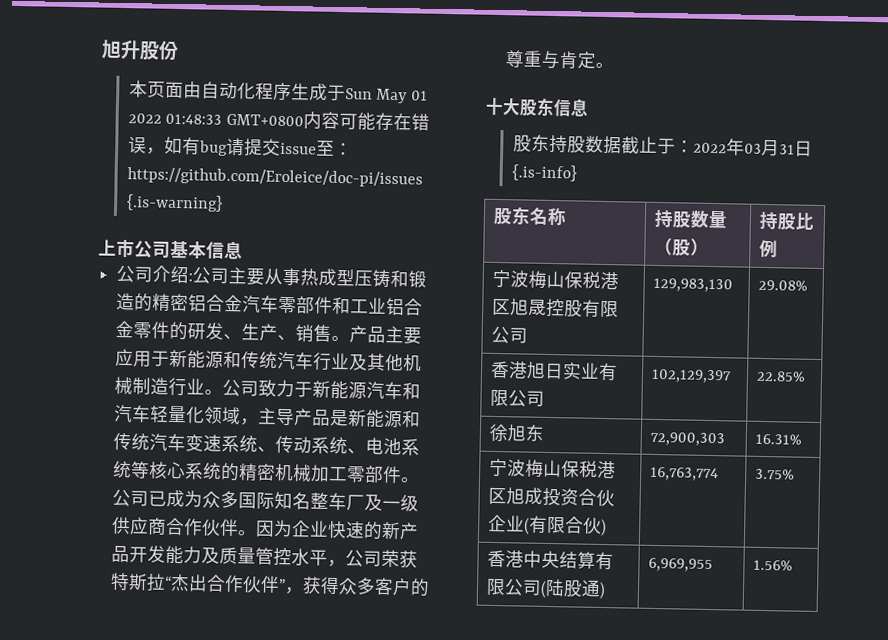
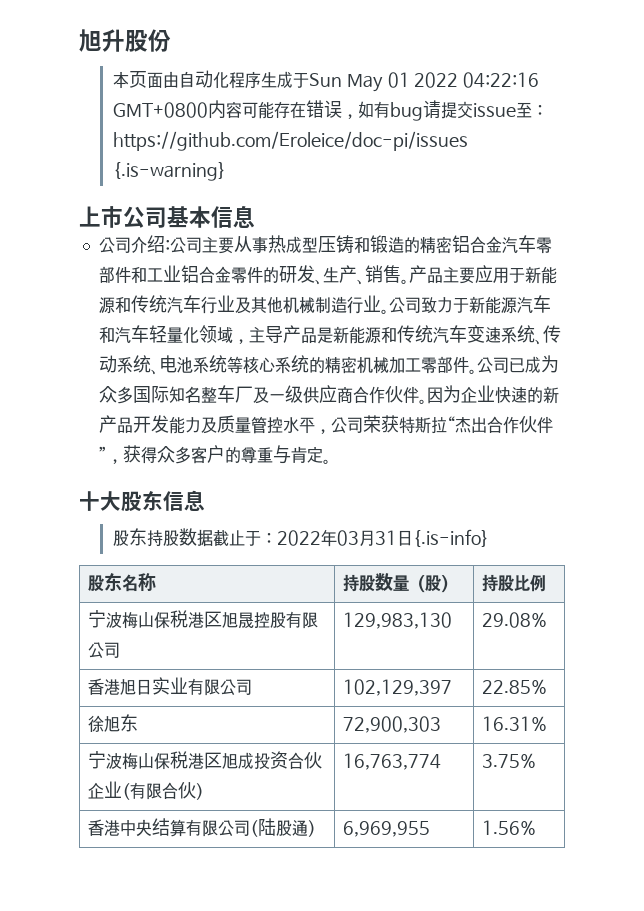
- 本页面由自动化程序生成于Sun May 01 2022 01:48:33 GMT+0800内容可能存在错误，如有bug请提交issue至：https://github.com/Eroleice/doc-pi/issues {.is-warning}
+ 本页面由自动化程序生成于Sun May 01 2022 04:22:16 GMT+0800内容可能存在错误，如有bug请提交issue至：https://github.com/Eroleice/doc-pi/issues {.is-warning}

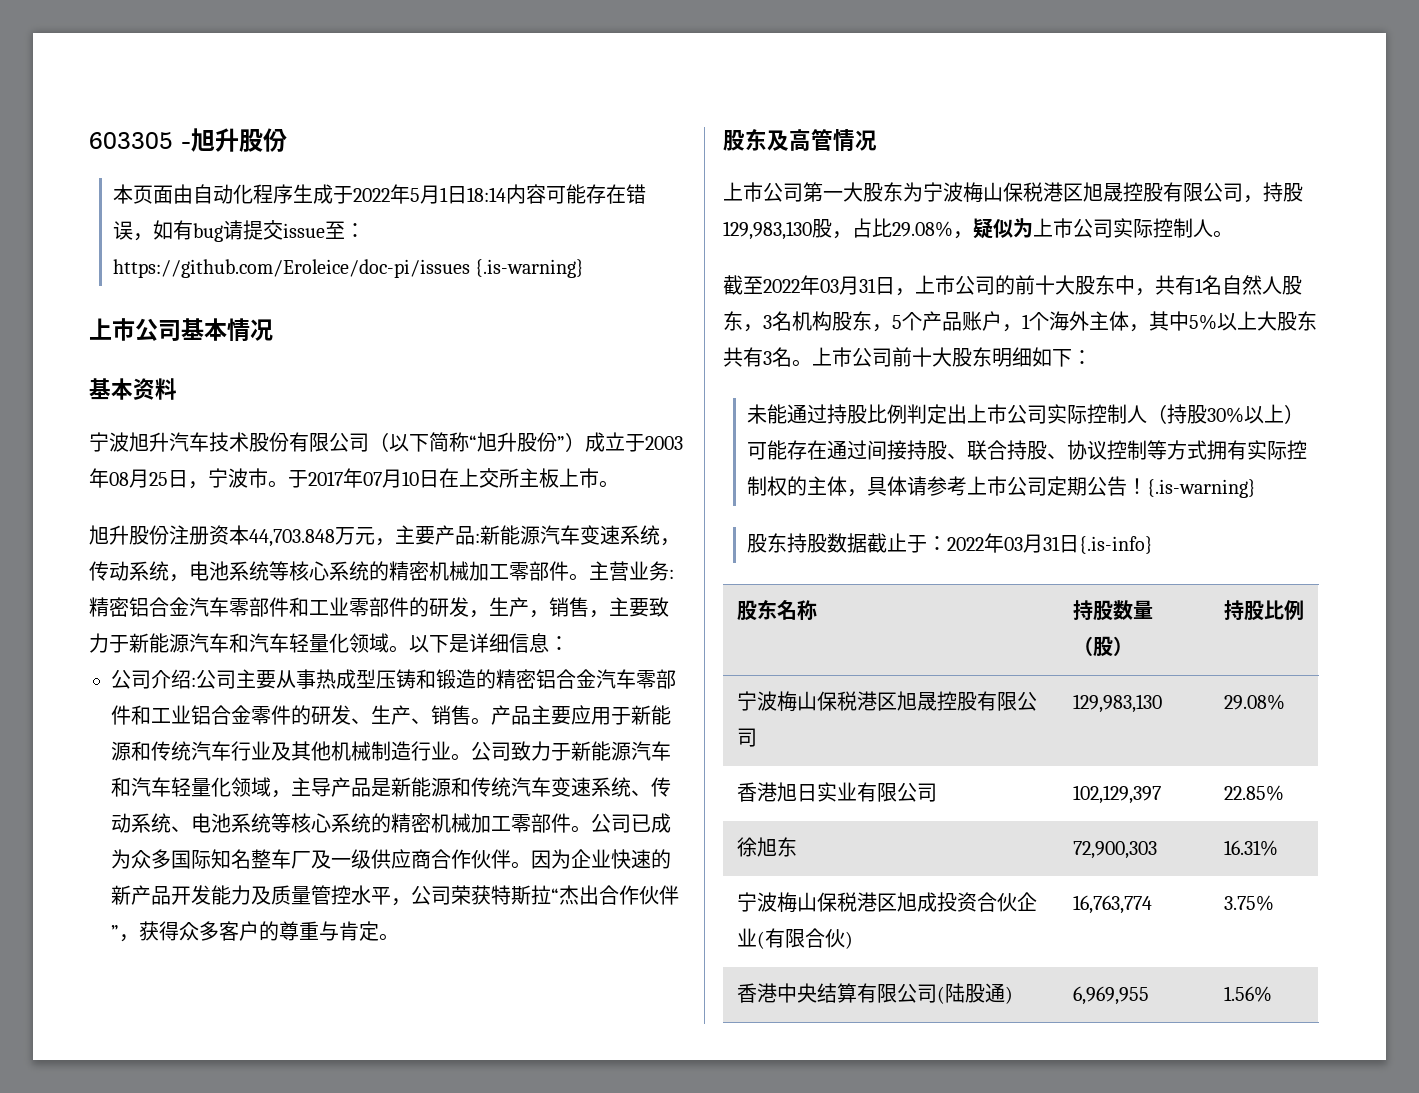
- 旭升股份
+ 603305 -旭升股份
- 本页面由自动化程序生成于Sun May 01 2022 04:22:16 GMT+0800内容可能存在错误，如有bug请提交issue至：https://github.com/Eroleice/doc-pi/issues {.is-warning}
+ 本页面由自动化程序生成于2022年5月1日18:14内容可能存在错误，如有bug请提交issue至：https://github.com/Eroleice/doc-pi/issues {.is-warning}
- 上市公司基本信息
+ 上市公司基本情况
+ 基本资料
+ 宁波旭升汽车技术股份有限公司（以下简称“旭升股份”）成立于2003年08月25日，宁波市。于2017年07月10日在上交所主板上市。
+ 旭升股份注册资本44,703.848万元，主要产品:新能源汽车变速系统，传动系统，电池系统等核心系统的精密机械加工零部件。主营业务:精密铝合金汽车零部件和工业零部件的研发，生产，销售，主要致力于新能源汽车和汽车轻量化领域。以下是详细信息：
- 十大股东信息
+ 股东及高管情况
+ 上市公司第一大股东为宁波梅山保税港区旭晟控股有限公司，持股129,983,130股，占比29.08%，疑似为上市公司实际控制人。
+ 截至2022年03月31日，上市公司的前十大股东中，共有1名自然人股东，3名机构股东，5个产品账户，1个海外主体，其中5%以上大股东共有3名。上市公司前十大股东明细如下：
+ 未能通过持股比例判定出上市公司实际控制人（持股30%以上）可能存在通过间接持股、联合持股、协议控制等方式拥有实际控制权的主体，具体请参考上市公司定期公告！{.is-warning}

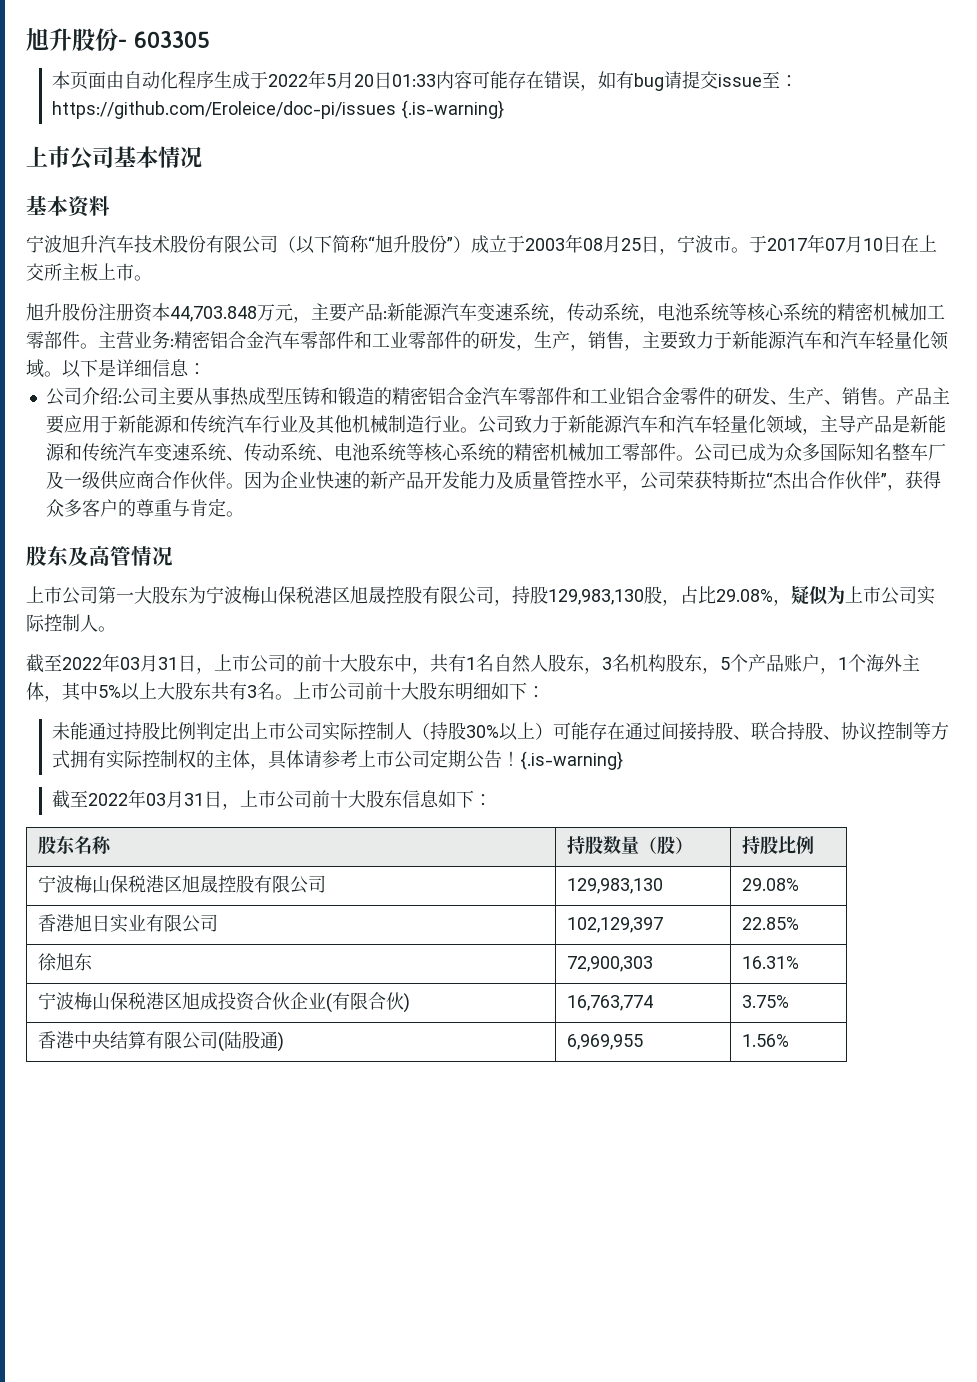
- 603305 -旭升股份
+ 旭升股份- 603305
- 本页面由自动化程序生成于2022年5月1日18:14内容可能存在错误，如有bug请提交issue至：https://github.com/Eroleice/doc-pi/issues {.is-warning}
+ 本页面由自动化程序生成于2022年5月20日01:33内容可能存在错误，如有bug请提交issue至：https://github.com/Eroleice/doc-pi/issues {.is-warning}
- 股东持股数据截止于：2022年03月31日{.is-info}
+ 截至2022年03月31日，上市公司前十大股东信息如下：

